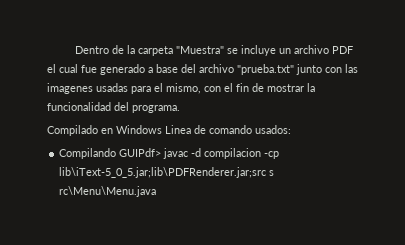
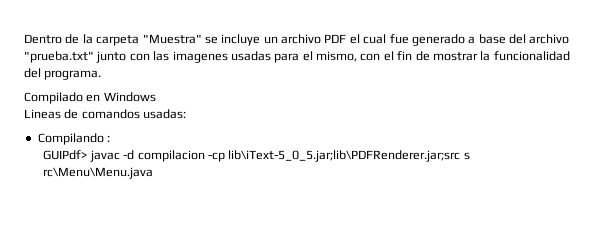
- Compilado en Windows Linea de comando usados:
+ Compilado en Windows
+ Lineas de comandos usadas:
- Compilando GUIPdf> javac -d compilacion -cp lib\iText-5_0_5.jar;lib\PDFRenderer.jar;src s rc\Menu\Menu.java
+ Compilando :
+ GUIPdf> javac -d compilacion -cp lib\iText-5_0_5.jar;lib\PDFRenderer.jar;src s rc\Menu\Menu.java

